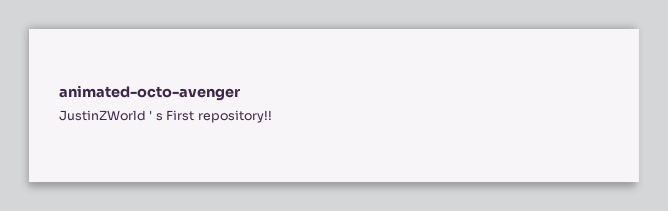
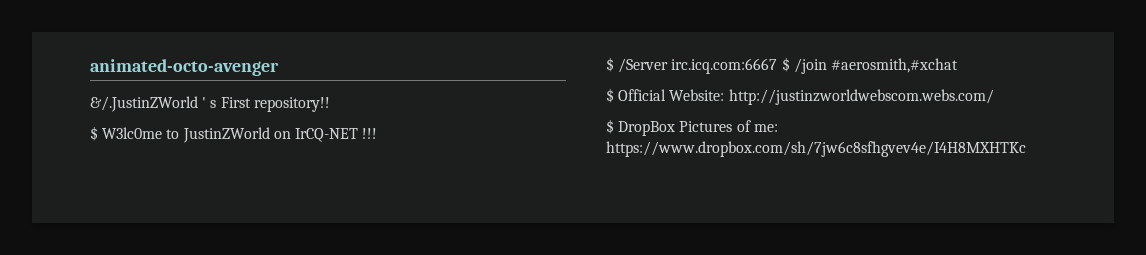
- JustinZWorld ' s First repository!!
+ &/.JustinZWorld ' s First repository!!
+ $ W3lc0me to JustinZWorld on IrCQ-NET !!!
+ $ /Server irc.icq.com:6667 $ /join #aerosmith,#xchat
+ $ Official Website: http://justinzworldwebscom.webs.com/
+ $ DropBox Pictures of me: https://www.dropbox.com/sh/7jw6c8sfhgvev4e/I4H8MXHTKc

